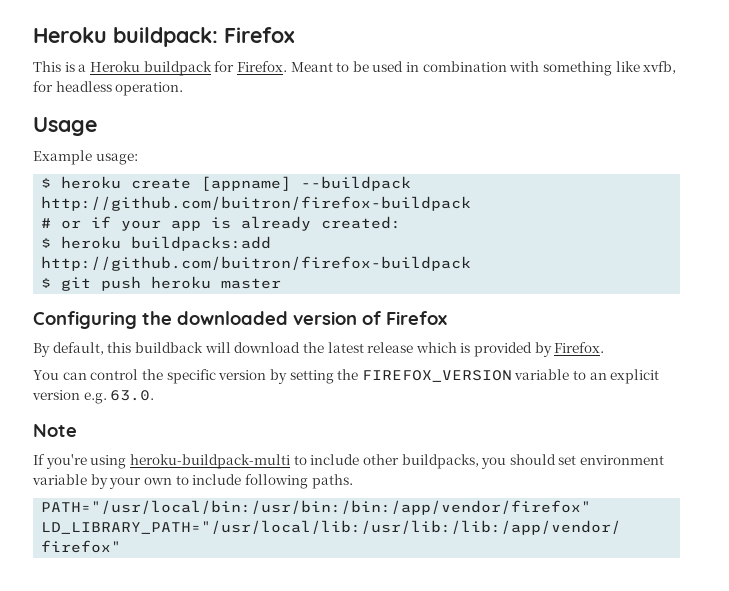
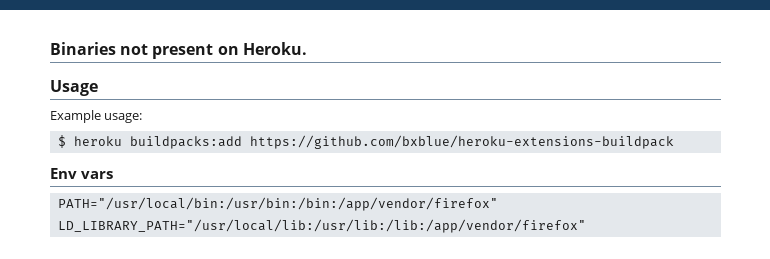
- Heroku buildpack: Firefox
- This is a Heroku buildpack for Firefox. Meant to be used in combination with something like xvfb, for headless operation.
+ Binaries not present on Heroku.
- $ heroku create [appname] --buildpack http://github.com/buitron/firefox-buildpack
- # or if your app is already created:
- $ heroku buildpacks:add http://github.com/buitron/firefox-buildpack
- $ git push heroku master
- Configuring the downloaded version of Firefox
- By default, this buildback will download the latest release which is provided by Firefox.
- You can control the specific version by setting the FIREFOX_VERSION variable to an explicit version e.g. 63.0.
- Note
- If you're using heroku-buildpack-multi to include other buildpacks, you should set environment variable by your own to include following paths.
+ $ heroku buildpacks:add https://github.com/bxblue/heroku-extensions-buildpack
+ Env vars

